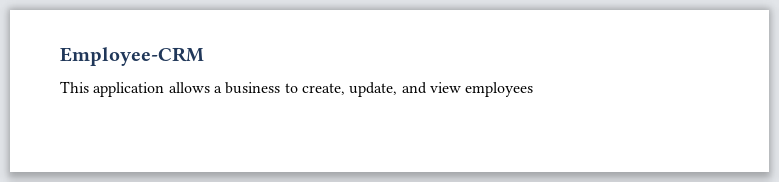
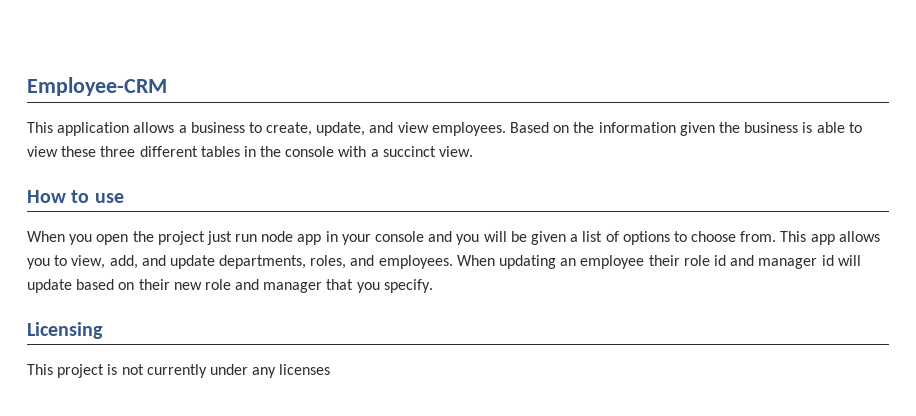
- This application allows a business to create, update, and view employees
+ This application allows a business to create, update, and view employees. Based on the information given the business is able to view these three different tables in the console with a succinct view.
+ How to use
+ When you open the project just run node app in your console and you will be given a list of options to choose from. This app allows you to view, add, and update departments, roles, and employees. When updating an employee their role id and manager id will update based on their new role and manager that you specify.
+ Licensing
+ This project is not currently under any licenses

